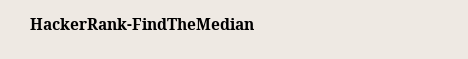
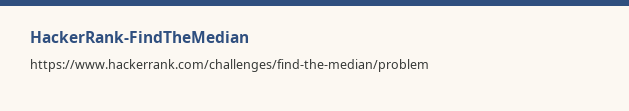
+ https://www.hackerrank.com/challenges/find-the-median/problem

